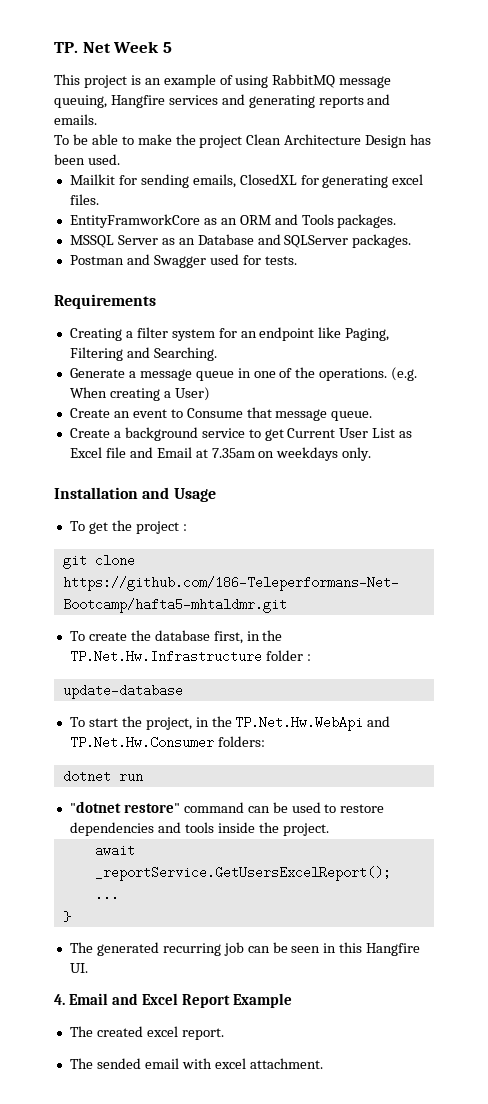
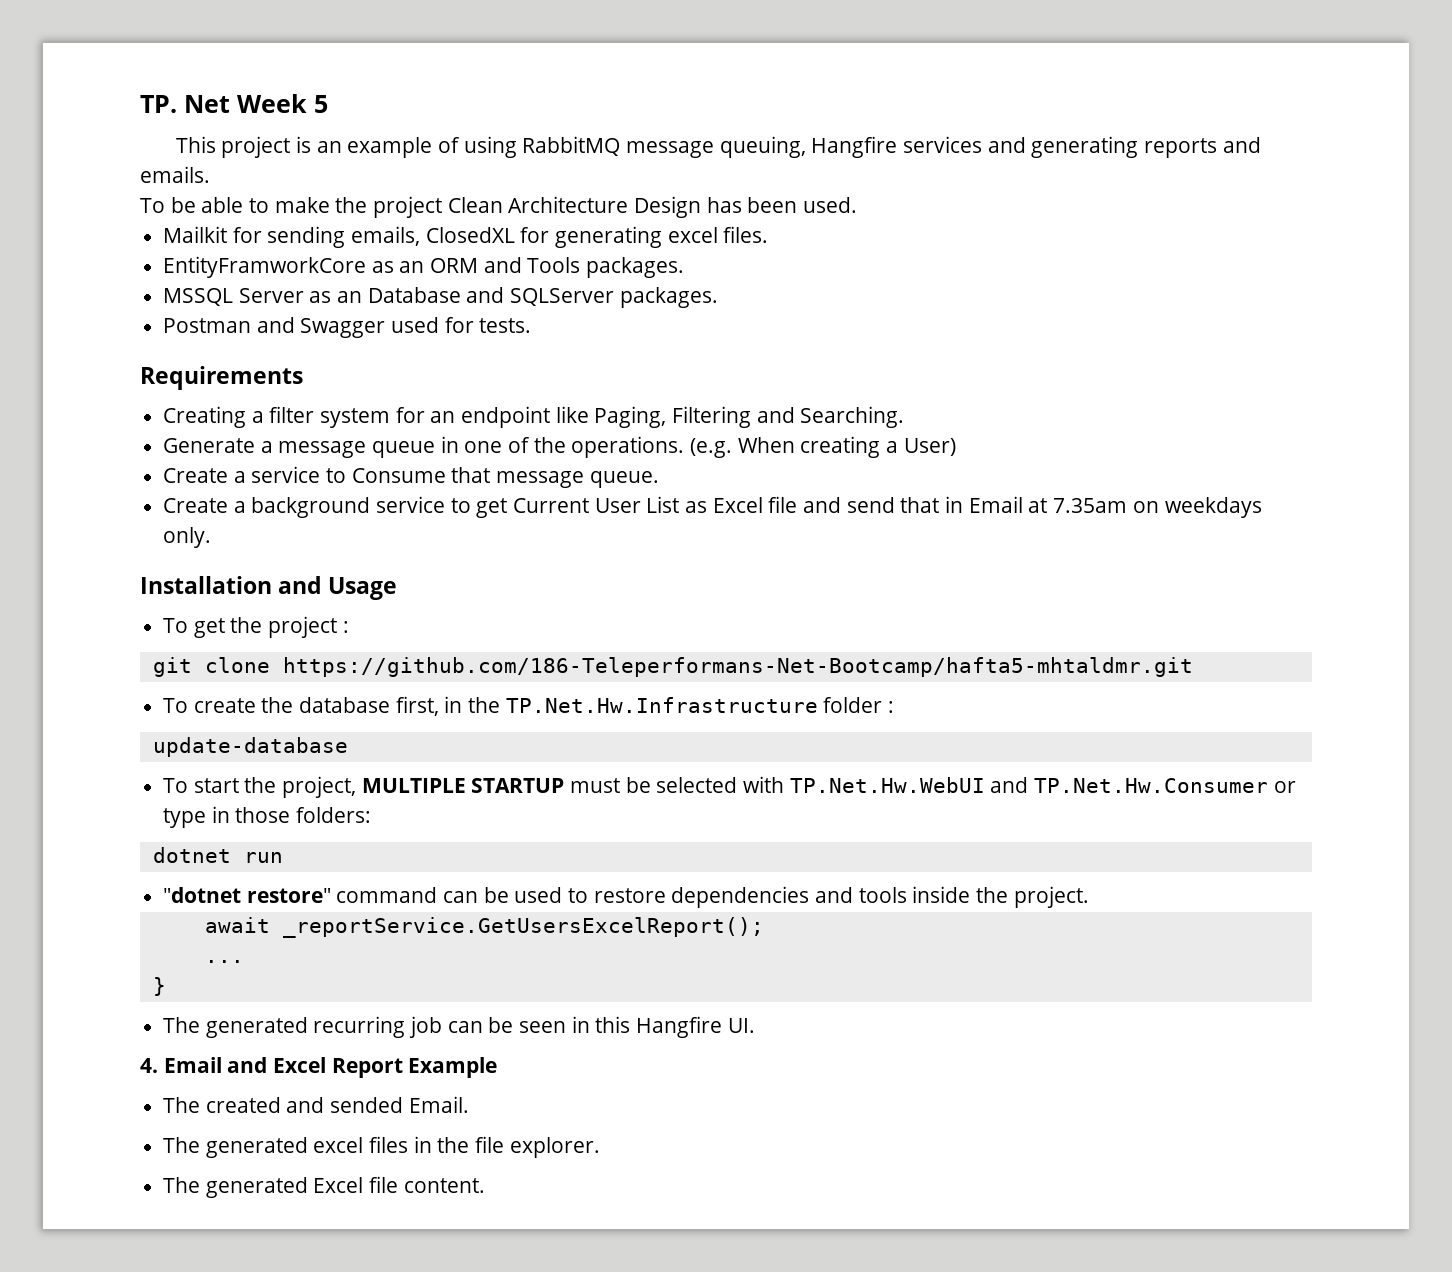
- Create an event to Consume that message queue.
+ Create a service to Consume that message queue.
- Create a background service to get Current User List as Excel file and Email at 7.35am on weekdays only.
+ Create a background service to get Current User List as Excel file and send that in Email at 7.35am on weekdays only.
- To start the project, in the TP.Net.Hw.WebApi and TP.Net.Hw.Consumer folders:
+ To start the project, MULTIPLE STARTUP must be selected with TP.Net.Hw.WebUI and TP.Net.Hw.Consumer or type in those folders:
- The created excel report.
- The sended email with excel attachment.
+ The created and sended Email.
+ The generated excel files in the file explorer.
+ The generated Excel file content.

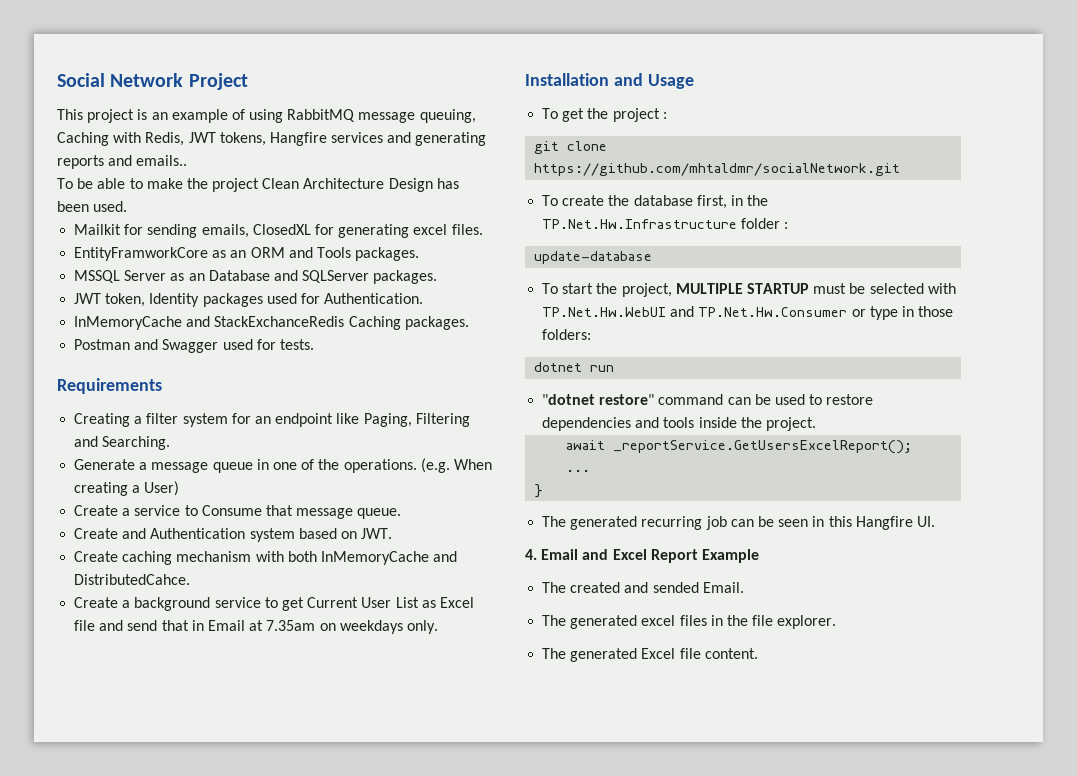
- TP. Net Week 5
+ Social Network Project
- This project is an example of using RabbitMQ message queuing, Hangfire services and generating reports and emails.
+ This project is an example of using RabbitMQ message queuing, Caching with Redis, JWT tokens, Hangfire services and generating reports and emails..
+ JWT token, Identity packages used for Authentication.
+ InMemoryCache and StackExchanceRedis Caching packages.
+ Create and Authentication system based on JWT.
+ Create caching mechanism with both InMemoryCache and DistributedCahce.
- git clone https://github.com/186-Teleperformans-Net-Bootcamp/hafta5-mhtaldmr.git
+ git clone https://github.com/mhtaldmr/socialNetwork.git

